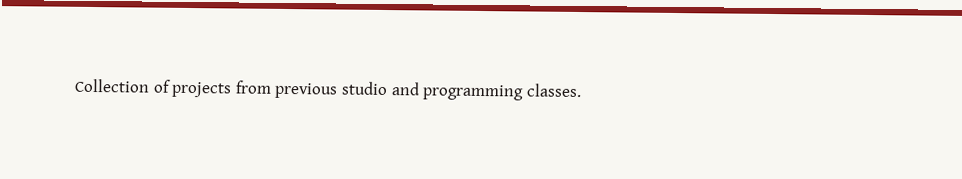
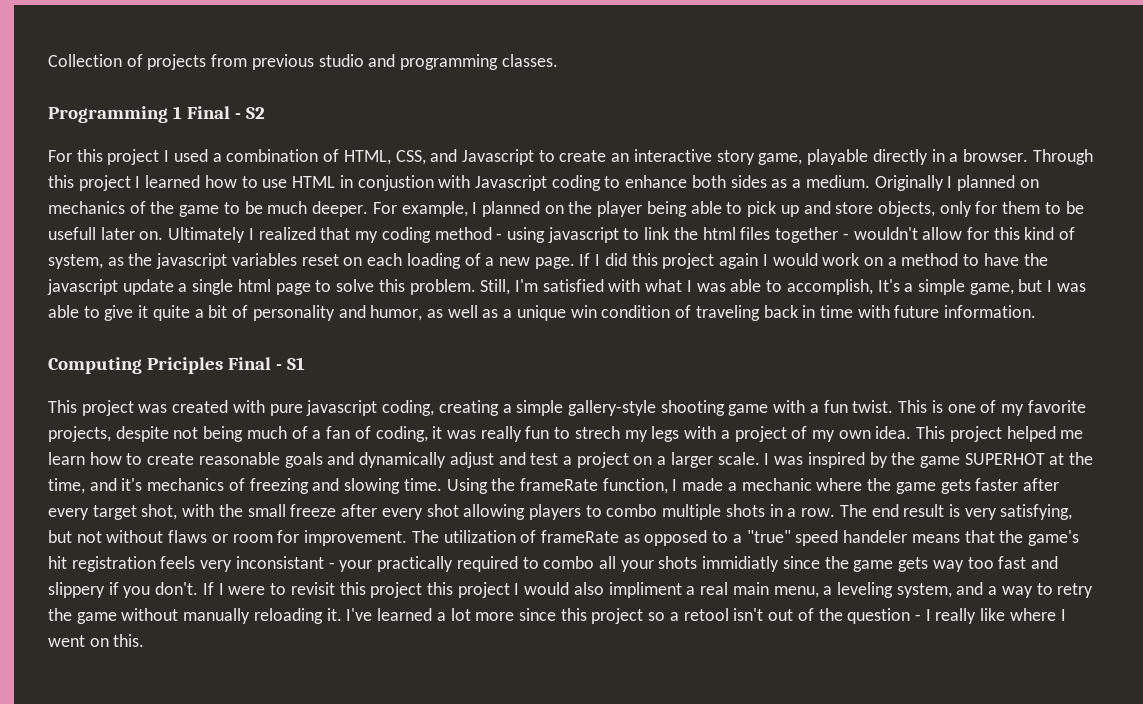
+ Programming 1 Final - S2
+ For this project I used a combination of HTML, CSS, and Javascript to create an interactive story game, playable directly in a browser. Through this project I learned how to use HTML in conjustion with Javascript coding to enhance both sides as a medium. Originally I planned on mechanics of the game to be much deeper. For example, I planned on the player being able to pick up and store objects, only for them to be usefull later on. Ultimately I realized that my coding method - using javascript to link the html files together - wouldn't allow for this kind of system, as the javascript variables reset on each loading of a new page. If I did this project again I would work on a method to have the javascript update a single html page to solve this problem. Still, I'm satisfied with what I was able to accomplish, It's a simple game, but I was able to give it quite a bit of personality and humor, as well as a unique win condition of traveling back in time with future information.
+ Computing Priciples Final - S1
+ This project was created with pure javascript coding, creating a simple gallery-style shooting game with a fun twist. This is one of my favorite projects, despite not being much of a fan of coding, it was really fun to strech my legs with a project of my own idea. This project helped me learn how to create reasonable goals and dynamically adjust and test a project on a larger scale. I was inspired by the game SUPERHOT at the time, and it's mechanics of freezing and slowing time. Using the frameRate function, I made a mechanic where the game gets faster after every target shot, with the small freeze after every shot allowing players to combo multiple shots in a row. The end result is very satisfying, but not without flaws or room for improvement. The utilization of frameRate as opposed to a "true" speed handeler means that the game's hit registration feels very inconsistant - your practically required to combo all your shots immidiatly since the game gets way too fast and slippery if you don't. If I were to revisit this project this project I would also impliment a real main menu, a leveling system, and a way to retry the game without manually reloading it. I've learned a lot more since this project so a retool isn't out of the question - I really like where I went on this.

